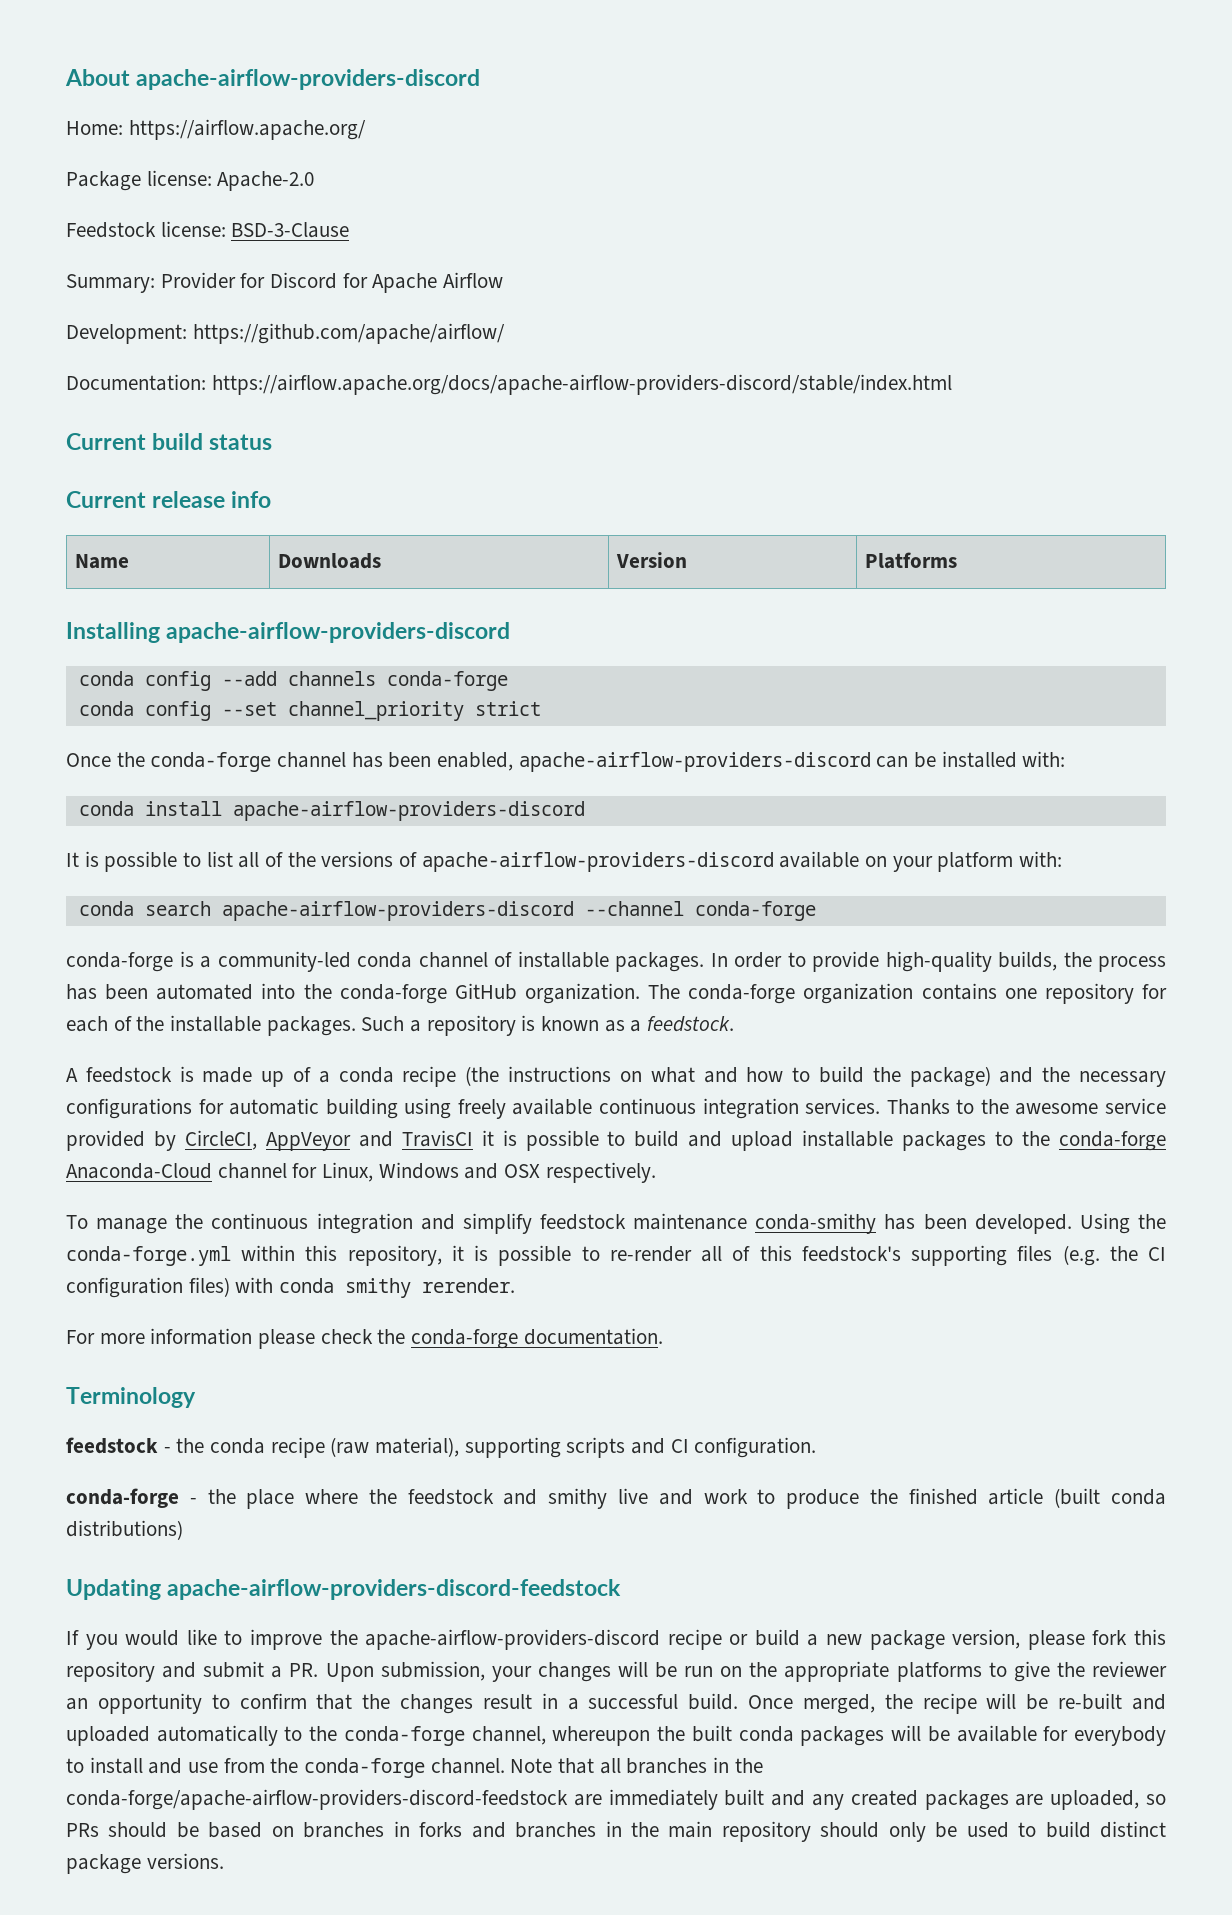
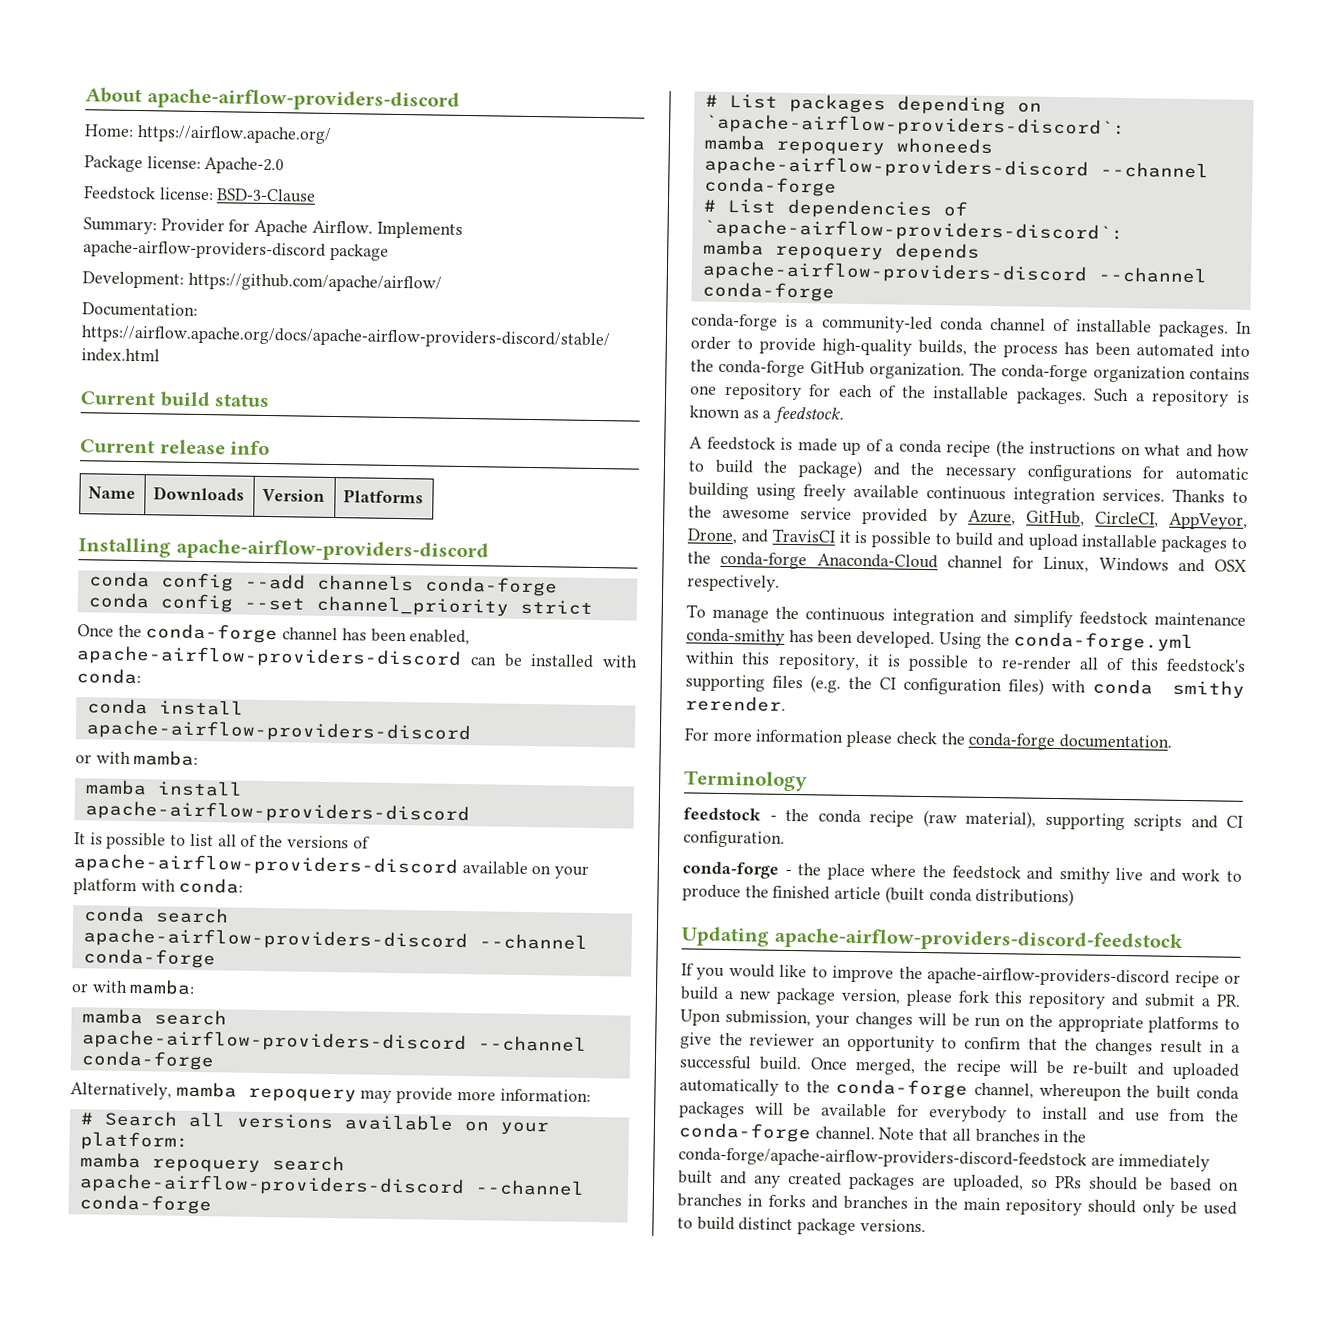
- Summary: Provider for Discord for Apache Airflow
+ Summary: Provider for Apache Airflow. Implements apache-airflow-providers-discord package
- Once the conda-forge channel has been enabled, apache-airflow-providers-discord can be installed with:
+ Once the conda-forge channel has been enabled, apache-airflow-providers-discord can be installed with conda:
  conda install apache-airflow-providers-discord
+ or with mamba:
+ mamba install apache-airflow-providers-discord
- It is possible to list all of the versions of apache-airflow-providers-discord available on your platform with:
+ It is possible to list all of the versions of apache-airflow-providers-discord available on your platform with conda:
  conda search apache-airflow-providers-discord --channel conda-forge
+ or with mamba:
+ mamba search apache-airflow-providers-discord --channel conda-forge
+ Alternatively, mamba repoquery may provide more information:
+ # Search all versions available on your platform:
+ mamba repoquery search apache-airflow-providers-discord --channel conda-forge
+ # List packages depending on `apache-airflow-providers-discord`:
+ mamba repoquery whoneeds apache-airflow-providers-discord --channel conda-forge
+ # List dependencies of `apache-airflow-providers-discord`:
+ mamba repoquery depends apache-airflow-providers-discord --channel conda-forge
- Thanks to the awesome service provided by CircleCI, AppVeyor and TravisCI it is possible to build and upload installable packages to the conda-forge Anaconda-Cloud channel for Linux, Windows and OSX respectively.
+ Thanks to the awesome service provided by Azure, GitHub, CircleCI, AppVeyor, Drone, and TravisCI it is possible to build and upload installable packages to the conda-forge Anaconda-Cloud channel for Linux, Windows and OSX respectively.

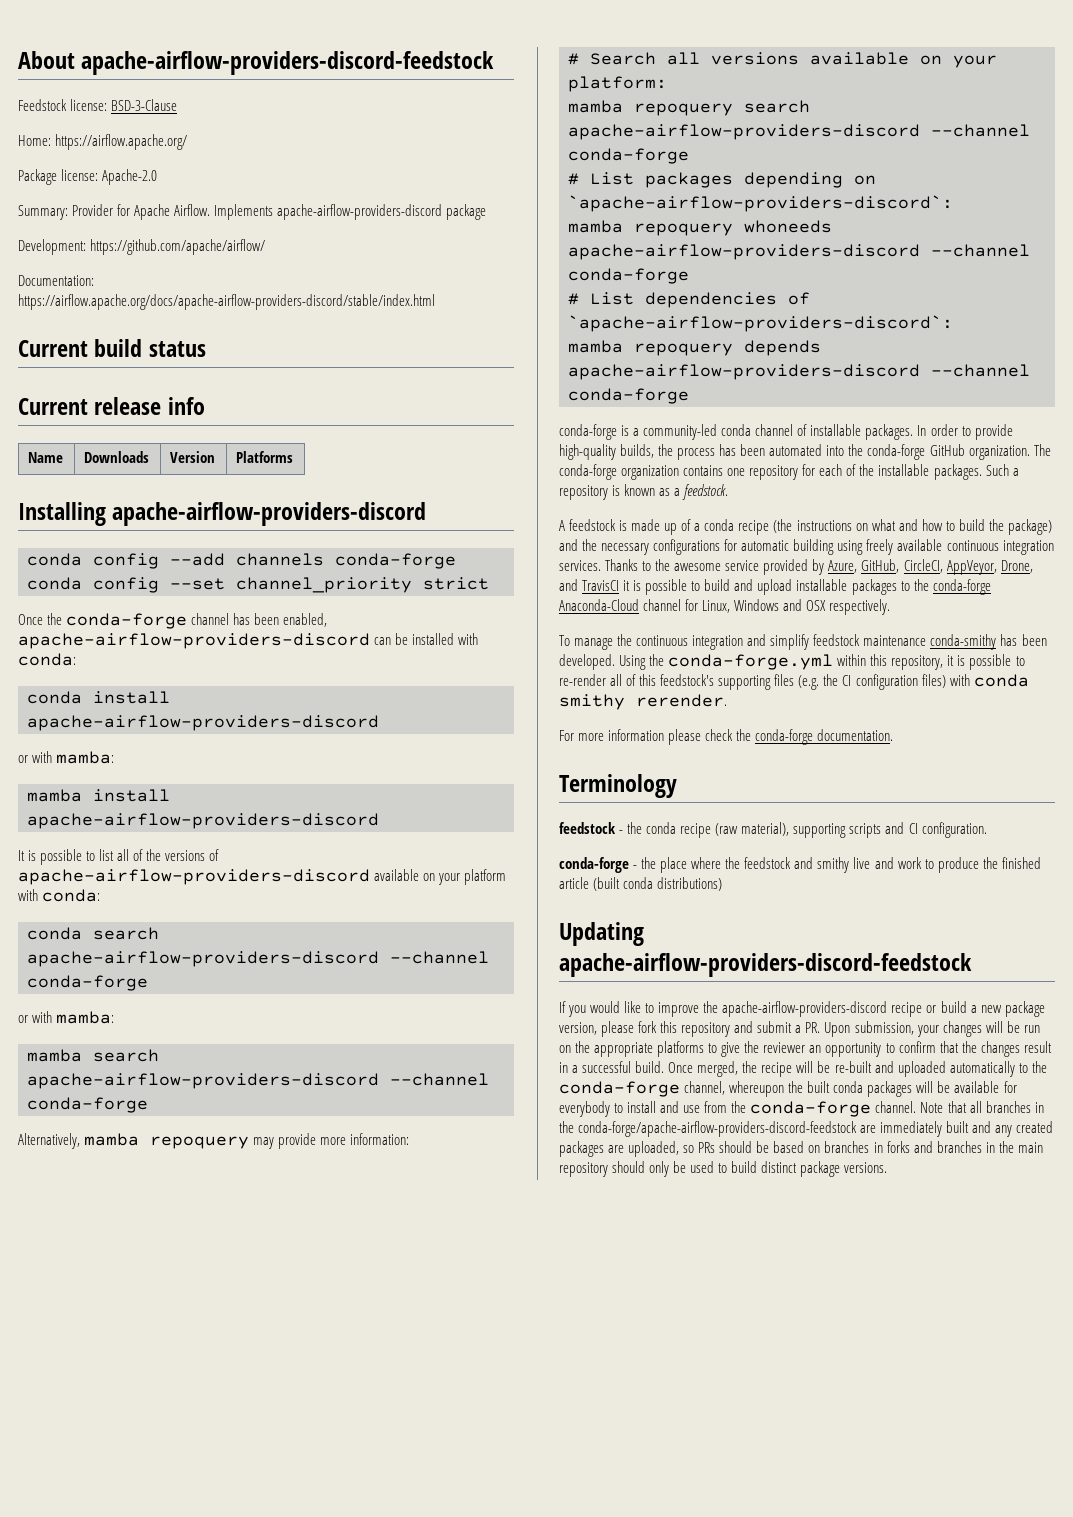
- About apache-airflow-providers-discord
+ About apache-airflow-providers-discord-feedstock
+ Feedstock license: BSD-3-Clause
- Feedstock license: BSD-3-Clause

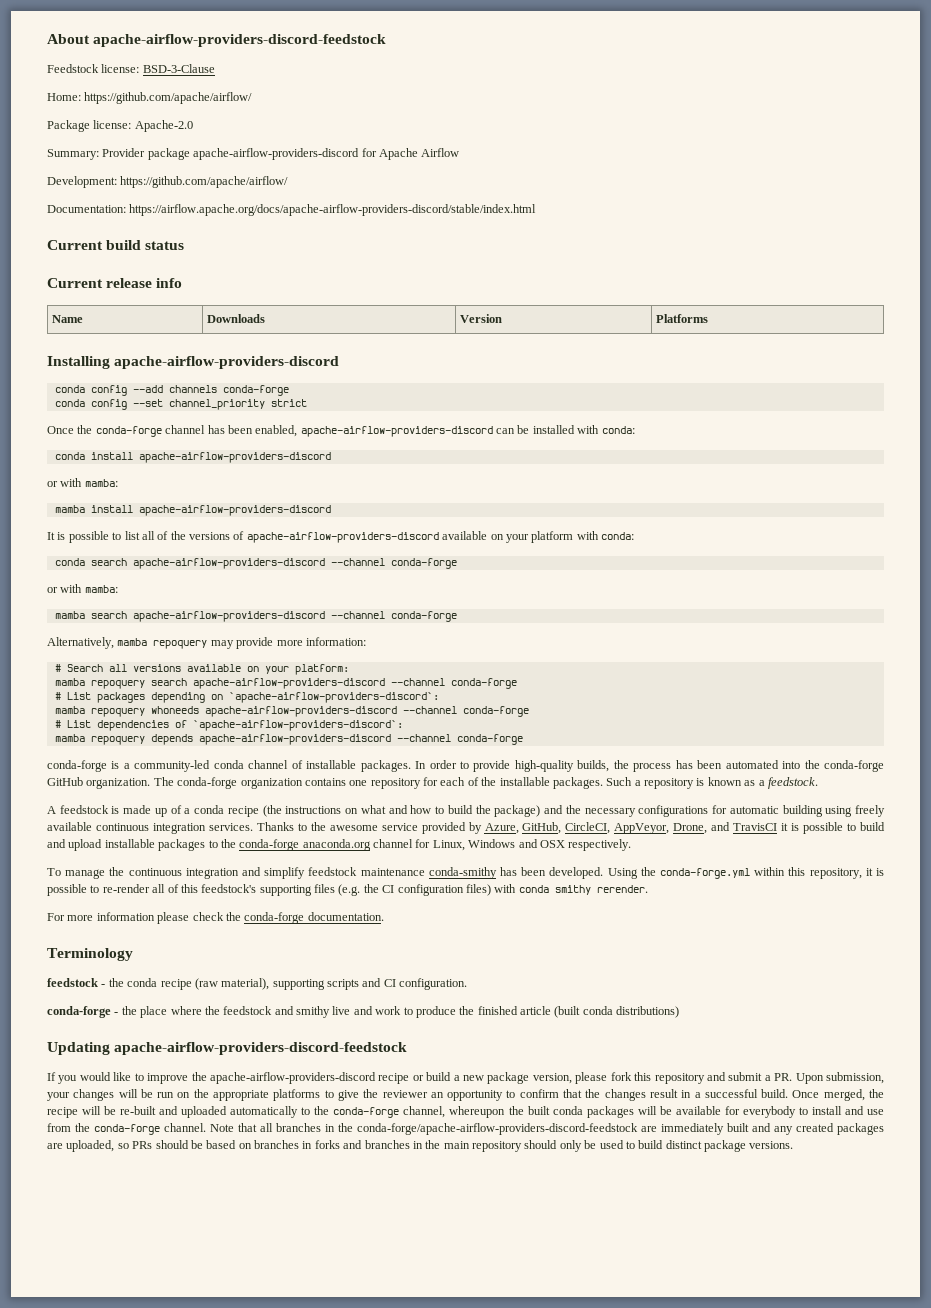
- Home: https://airflow.apache.org/
+ Home: https://github.com/apache/airflow/
- Summary: Provider for Apache Airflow. Implements apache-airflow-providers-discord package
+ Summary: Provider package apache-airflow-providers-discord for Apache Airflow
- Thanks to the awesome service provided by Azure, GitHub, CircleCI, AppVeyor, Drone, and TravisCI it is possible to build and upload installable packages to the conda-forge Anaconda-Cloud channel for Linux, Windows and OSX respectively.
+ Thanks to the awesome service provided by Azure, GitHub, CircleCI, AppVeyor, Drone, and TravisCI it is possible to build and upload installable packages to the conda-forge anaconda.org channel for Linux, Windows and OSX respectively.

